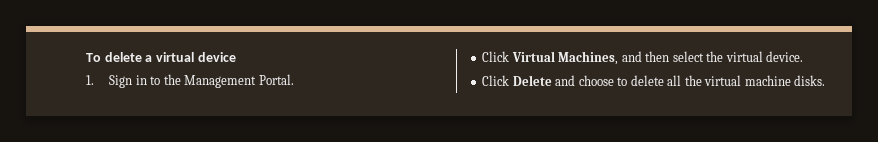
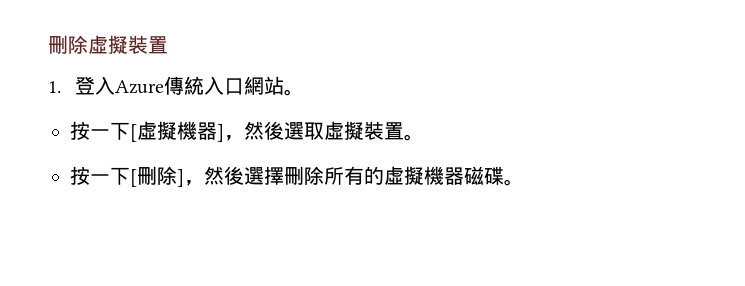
- To delete a virtual device
- 1. Sign in to the Management Portal.
- Click Virtual Machines, and then select the virtual device.
- Click Delete and choose to delete all the virtual machine disks.
+ 刪除虛擬裝置
+ 1.登入Azure傳統入口網站。
+ 按一下[虛擬機器]，然後選取虛擬裝置。
+ 按一下[刪除]，然後選擇刪除所有的虛擬機器磁碟。

